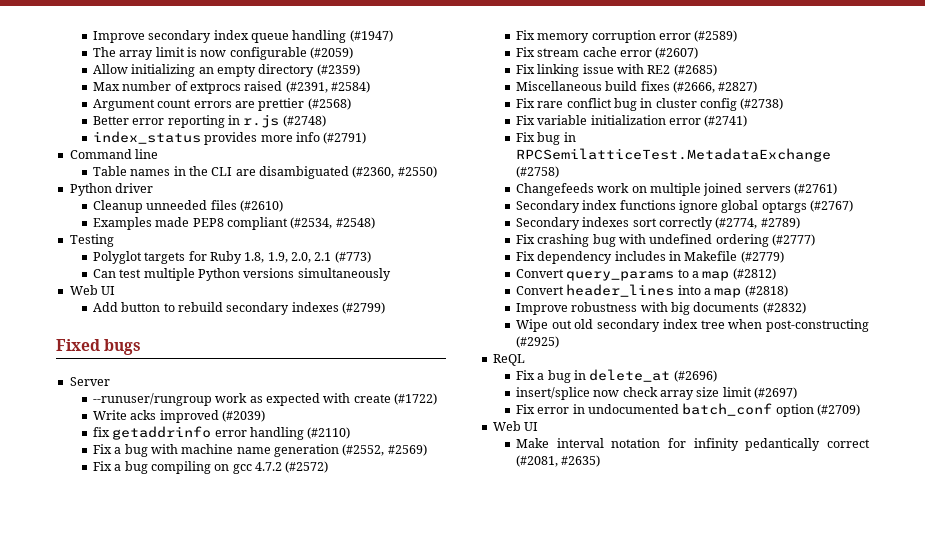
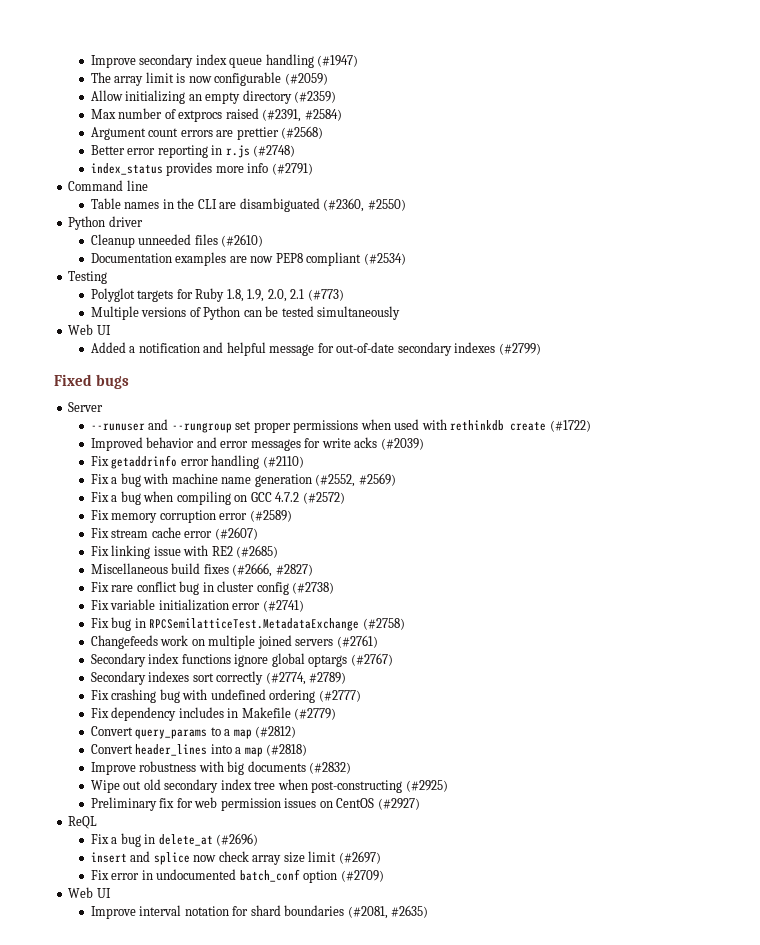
- Examples made PEP8 compliant (#2534, #2548)
+ Documentation examples are now PEP8 compliant (#2534)
- Can test multiple Python versions simultaneously
+ Multiple versions of Python can be tested simultaneously
  Web UI
- Add button to rebuild secondary indexes (#2799)
+ Added a notification and helpful message for out-of-date secondary indexes (#2799)
- --runuser/rungroup work as expected with create (#1722)
- Write acks improved (#2039)
+ --runuser and --rungroup set proper permissions when used with rethinkdb create (#1722)
+ Improved behavior and error messages for write acks (#2039)
- fix getaddrinfo error handling (#2110)
+ Fix getaddrinfo error handling (#2110)
- Fix a bug compiling on gcc 4.7.2 (#2572)
+ Fix a bug when compiling on GCC 4.7.2 (#2572)
+ Preliminary fix for web permission issues on CentOS (#2927)
- insert/splice now check array size limit (#2697)
+ insert and splice now check array size limit (#2697)
- Make interval notation for infinity pedantically correct (#2081, #2635)
+ Improve interval notation for shard boundaries (#2081, #2635)

